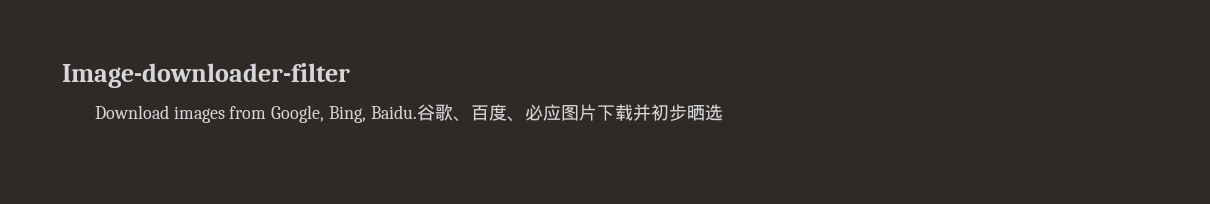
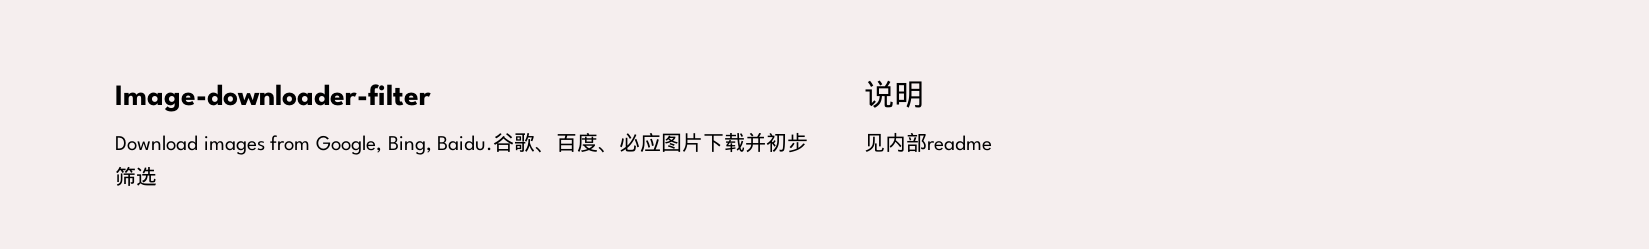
- 谷歌、百度、必应图片下载并初步晒选
+ 谷歌、百度、必应图片下载并初步筛选
+ 说明
+ 见内部readme

